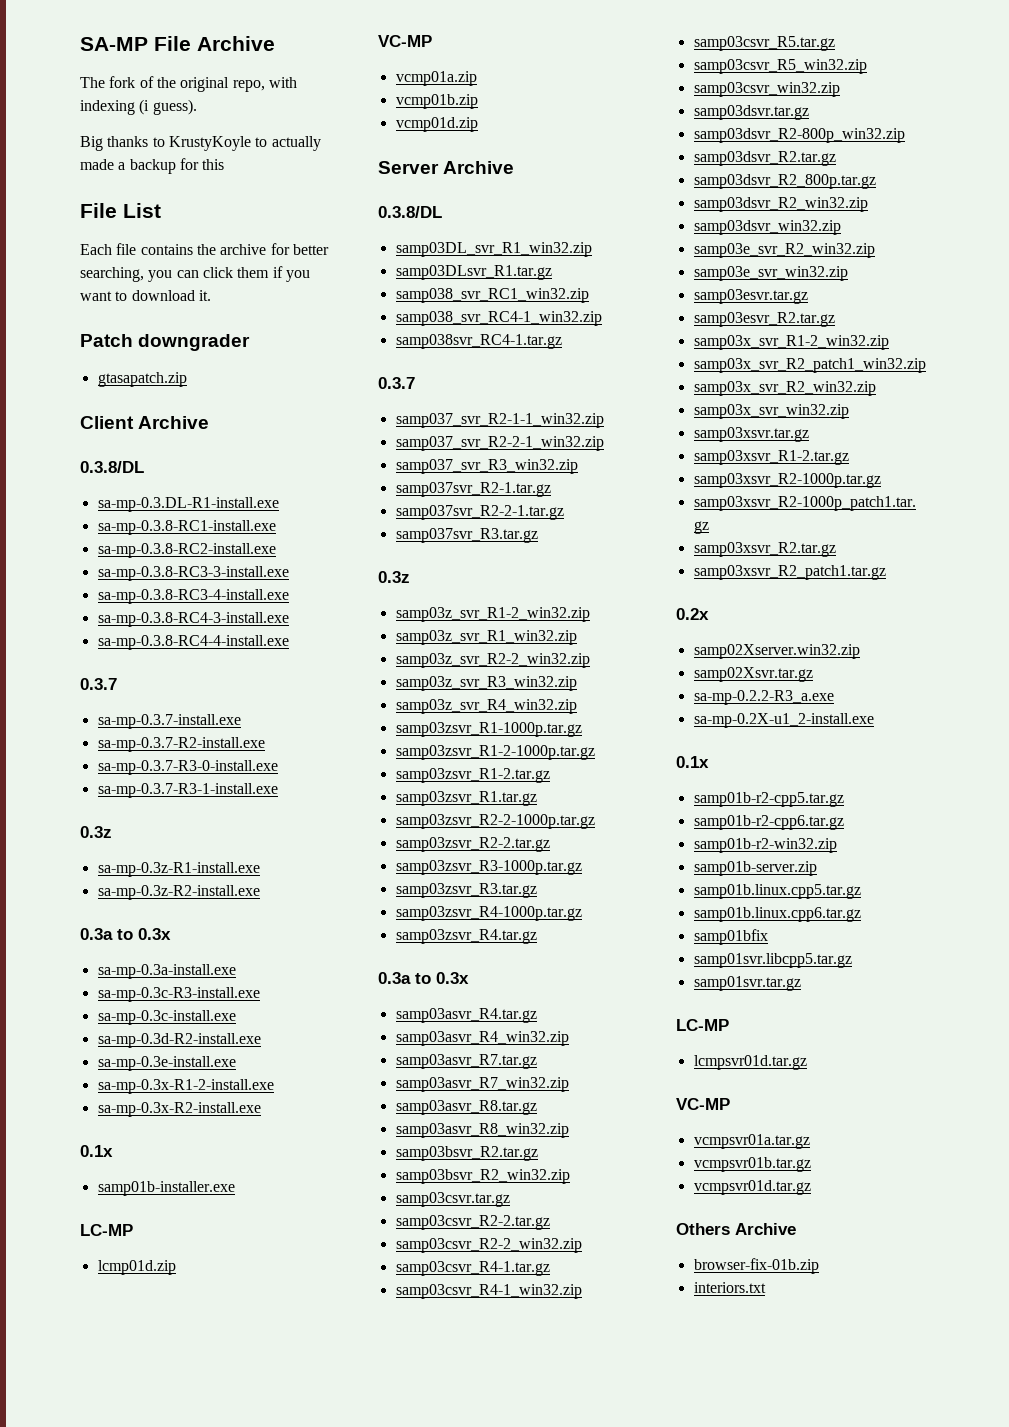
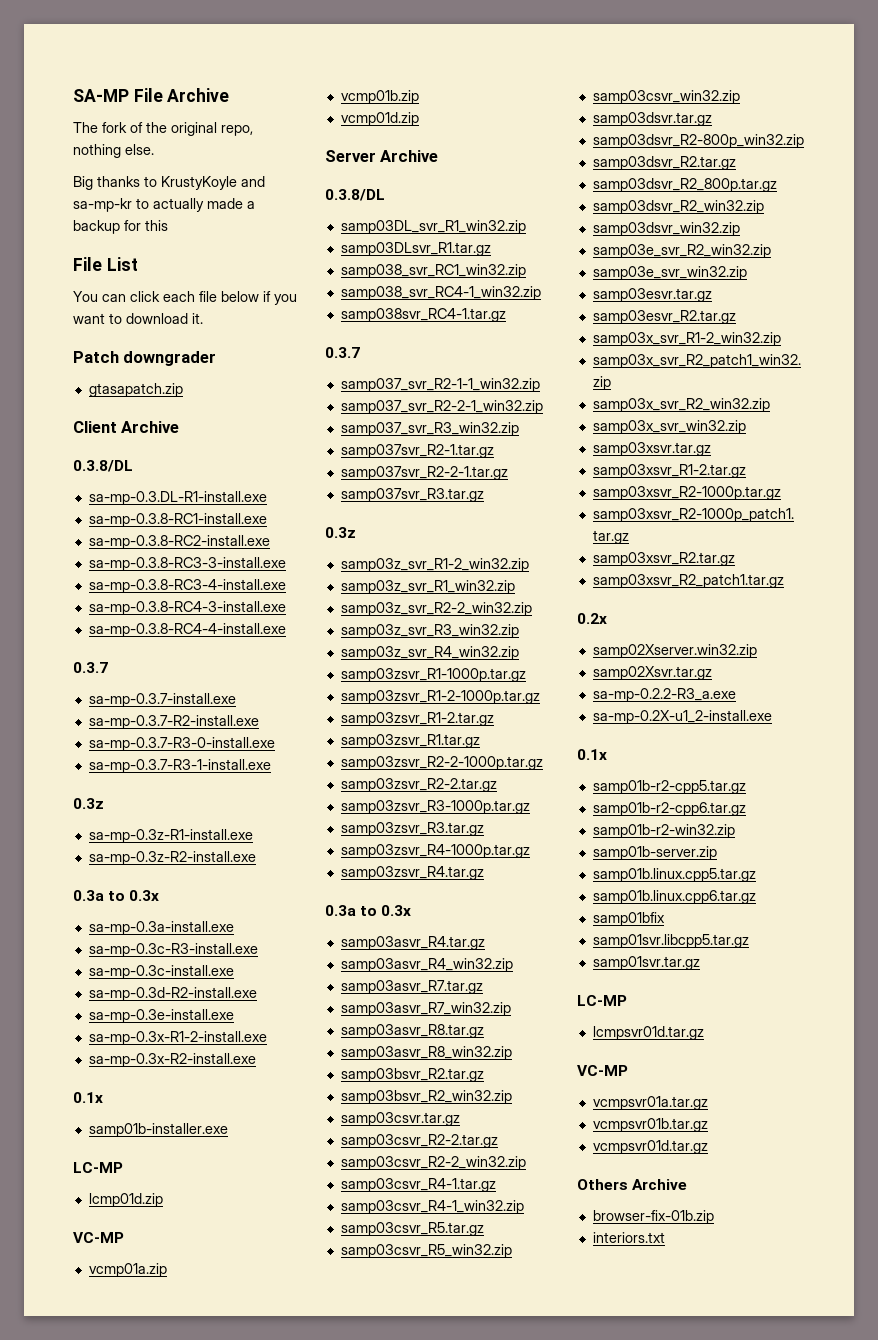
- The fork of the original repo, with indexing (i guess).
+ The fork of the original repo, nothing else.
- Big thanks to KrustyKoyle to actually made a backup for this
+ Big thanks to KrustyKoyle and sa-mp-kr to actually made a backup for this
- Each file contains the archive for better searching, you can click them if you want to download it.
+ You can click each file below if you want to download it.

